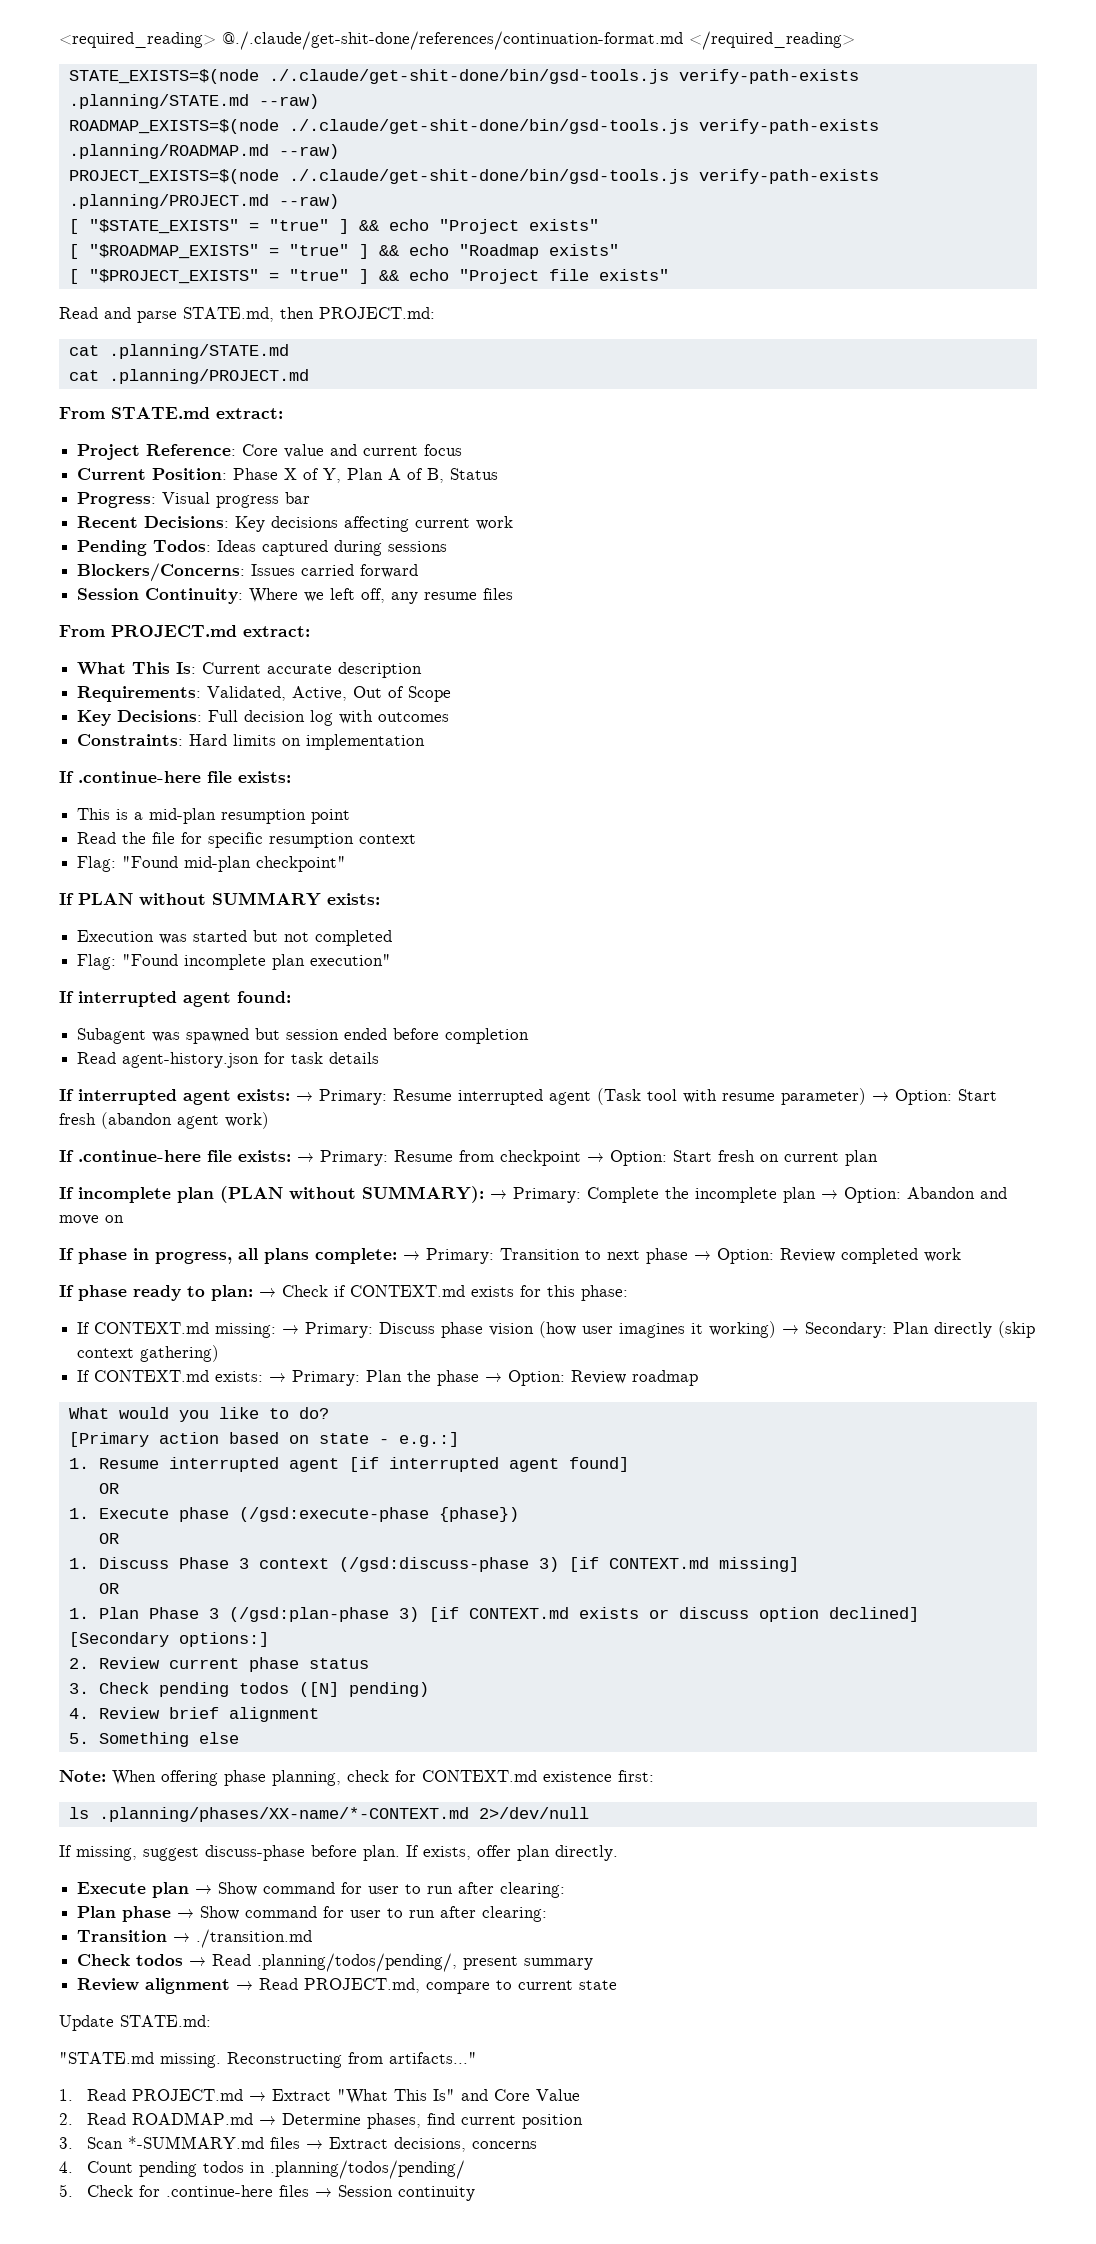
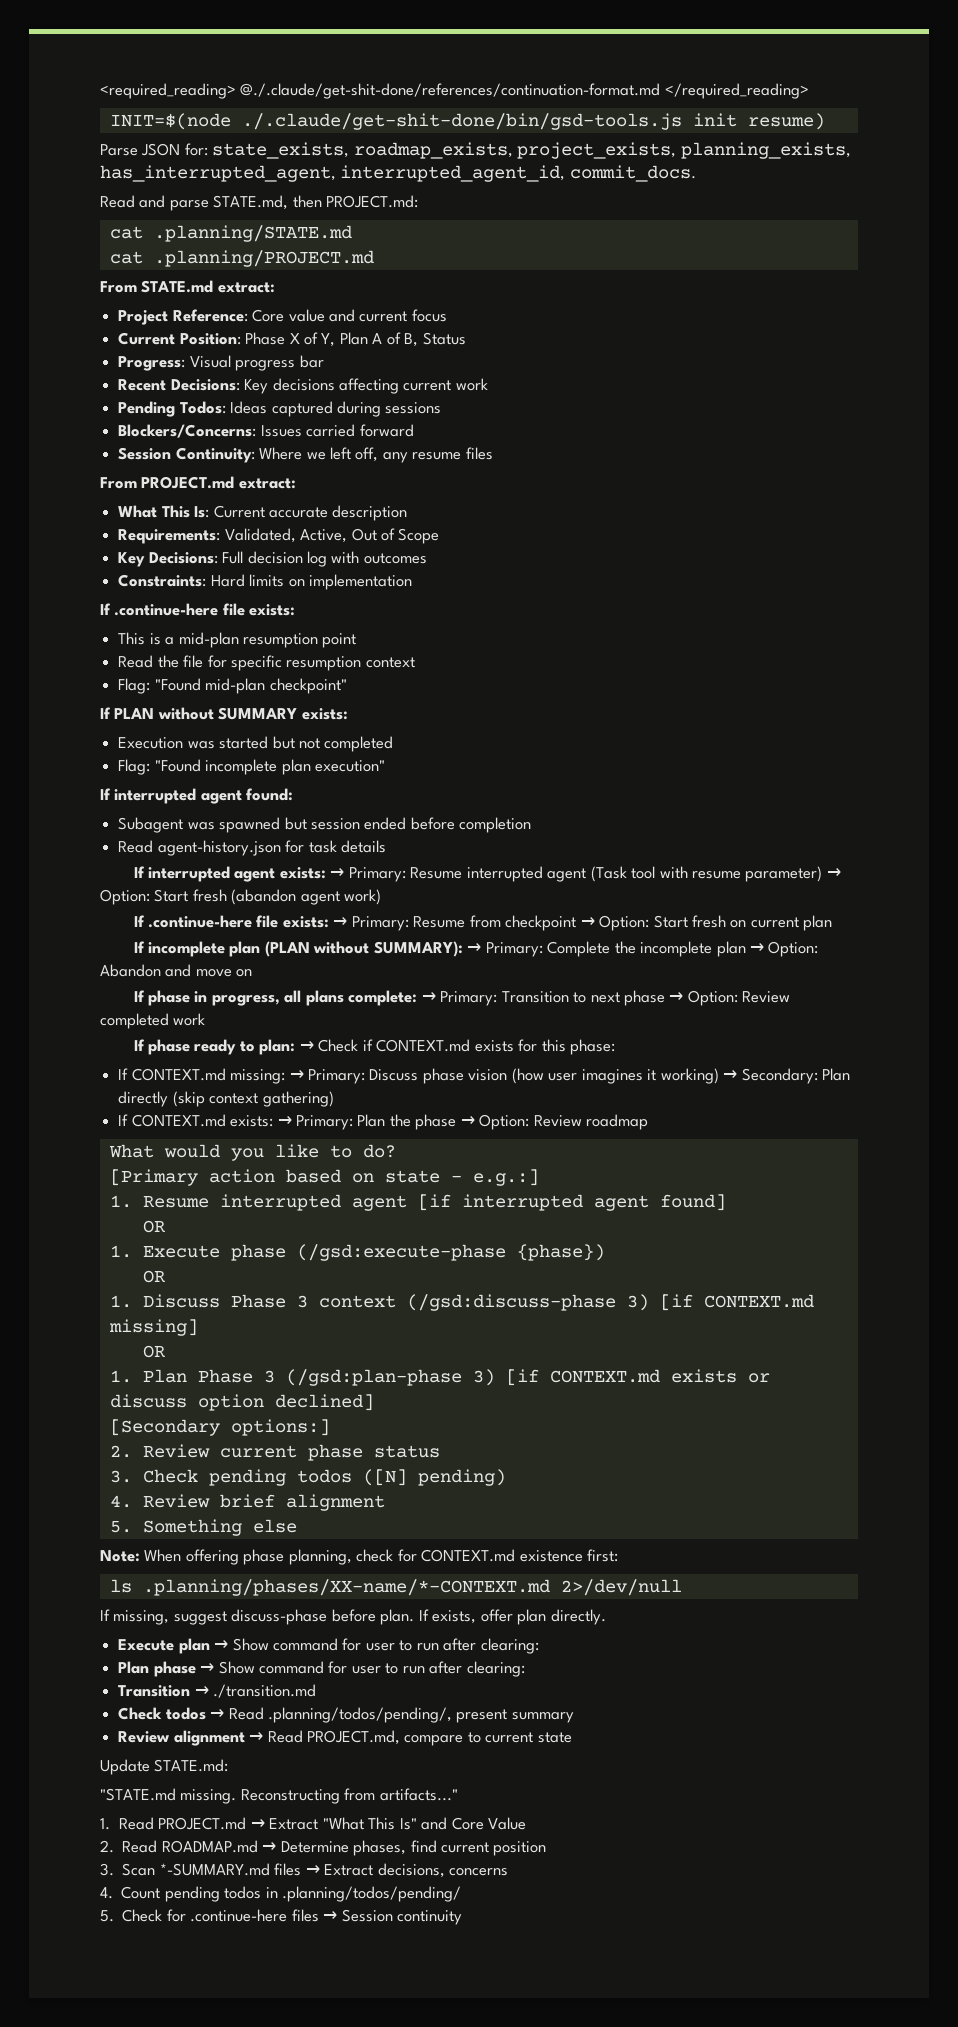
- STATE_EXISTS=$(node ./.claude/get-shit-done/bin/gsd-tools.js verify-path-exists .planning/STATE.md --raw)
- ROADMAP_EXISTS=$(node ./.claude/get-shit-done/bin/gsd-tools.js verify-path-exists .planning/ROADMAP.md --raw)
- PROJECT_EXISTS=$(node ./.claude/get-shit-done/bin/gsd-tools.js verify-path-exists .planning/PROJECT.md --raw)
- [ "$STATE_EXISTS" = "true" ] && echo "Project exists"
- [ "$ROADMAP_EXISTS" = "true" ] && echo "Roadmap exists"
- [ "$PROJECT_EXISTS" = "true" ] && echo "Project file exists"
+ INIT=$(node ./.claude/get-shit-done/bin/gsd-tools.js init resume)
+ Parse JSON for: state_exists, roadmap_exists, project_exists, planning_exists, has_interrupted_agent, interrupted_agent_id, commit_docs.

